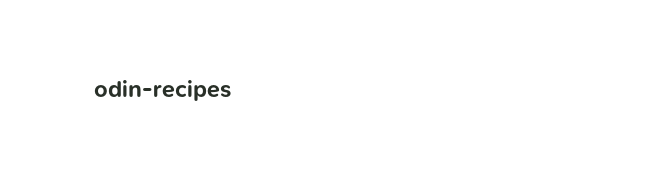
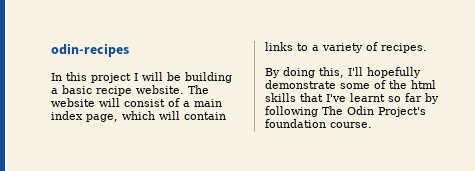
+ In this project I will be building a basic recipe website. The website will consist of a main index page, which will contain links to a variety of recipes.
+ By doing this, I'll hopefully demonstrate some of the html skills that I've learnt so far by following The Odin Project's foundation course.

